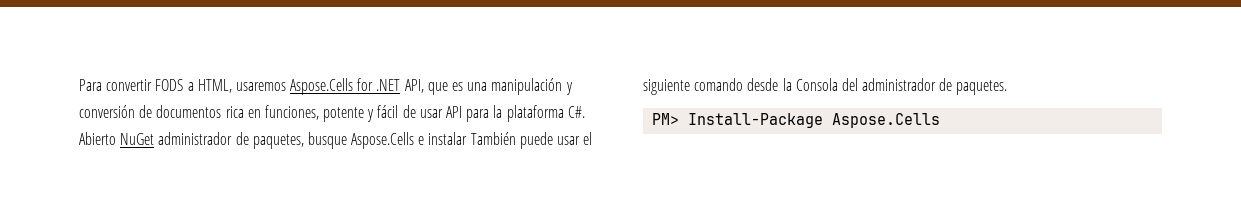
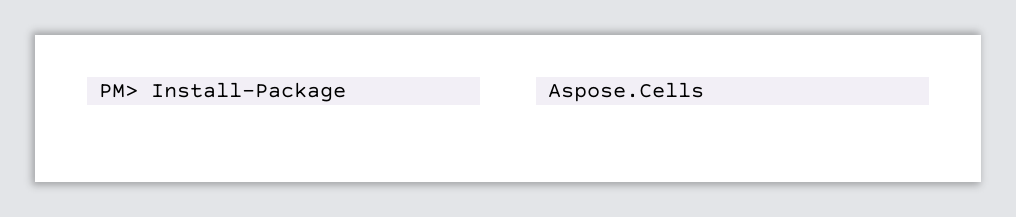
- Para convertir FODS a HTML, usaremos Aspose.Cells for .NET API, que es una manipulación y conversión de documentos rica en funciones, potente y fácil de usar API para la plataforma C#. Abierto NuGet administrador de paquetes, busque Aspose.Cells e instalar También puede usar el siguiente comando desde la Consola del administrador de paquetes.

